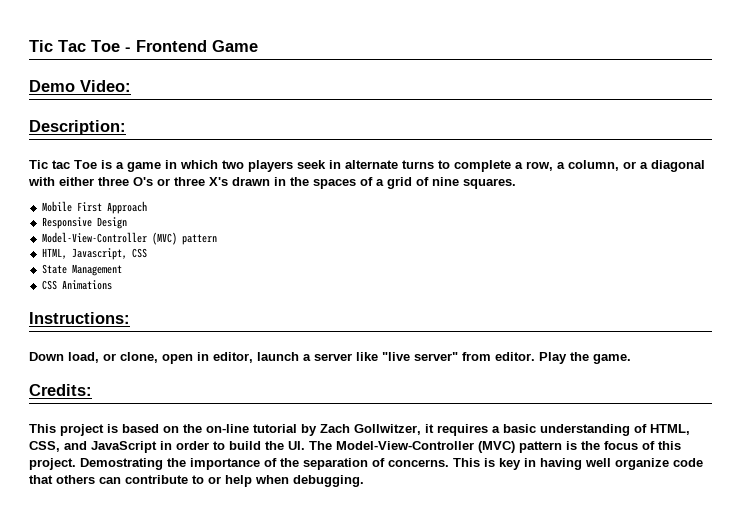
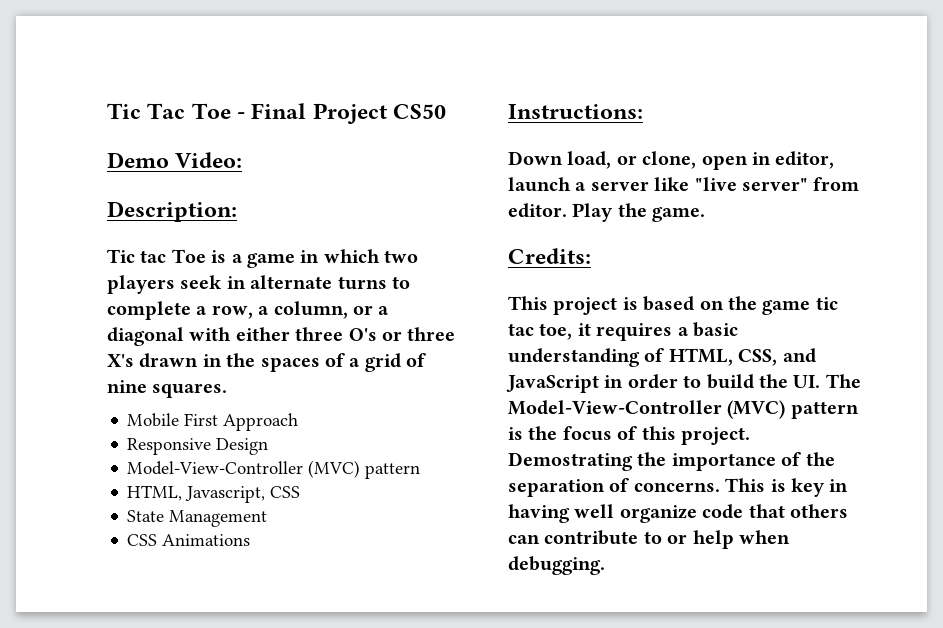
- Tic Tac Toe - Frontend Game
+ Tic Tac Toe - Final Project CS50
- This project is based on the on-line tutorial by Zach Gollwitzer, it requires a basic understanding of HTML, CSS, and JavaScript in order to build the UI. The Model-View-Controller (MVC) pattern is the focus of this project.
+ This project is based on the game tic tac toe, it requires a basic understanding of HTML, CSS, and JavaScript in order to build the UI. The Model-View-Controller (MVC) pattern is the focus of this project.

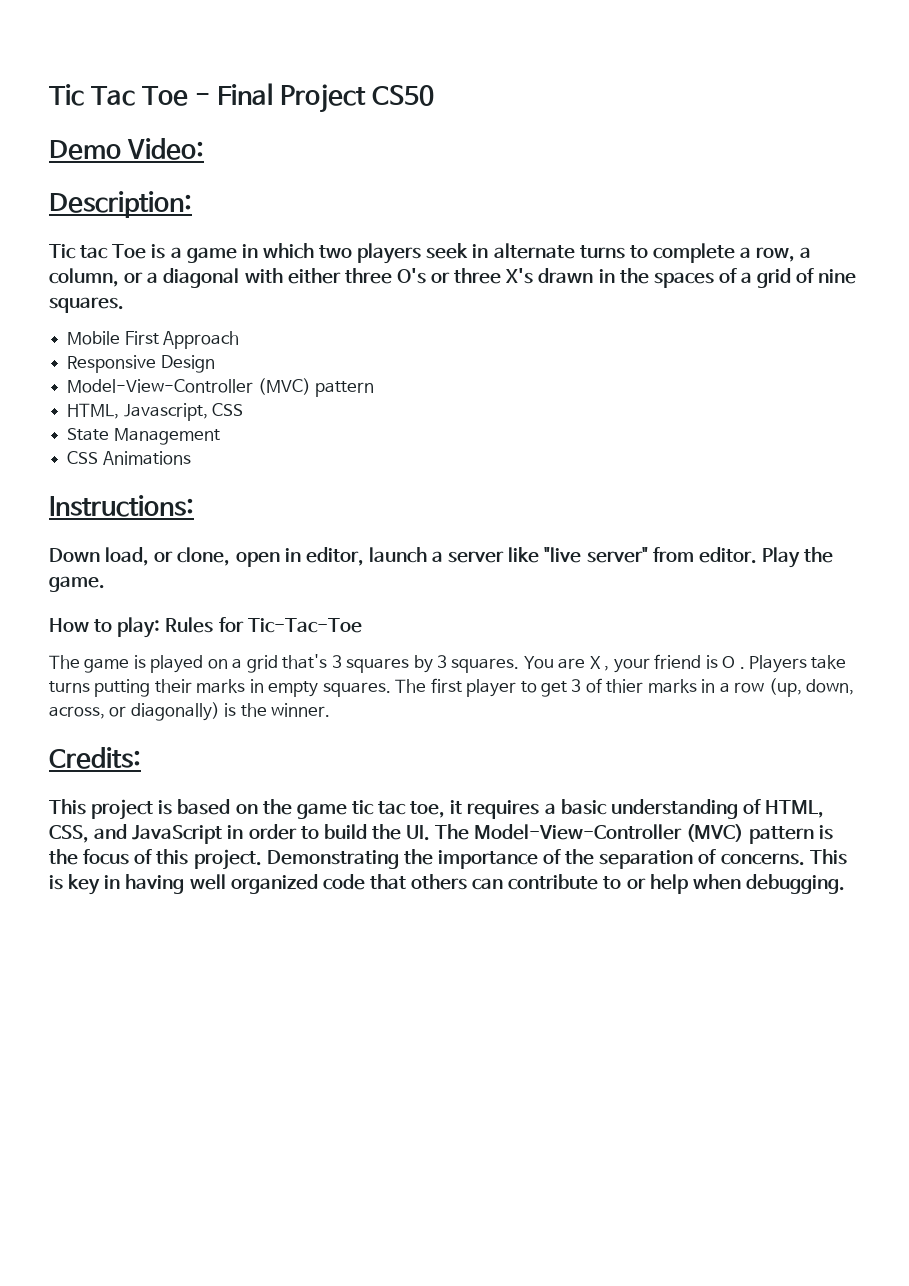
+ How to play: Rules for Tic-Tac-Toe
+ The game is played on a grid that's 3 squares by 3 squares. You are X , your friend is O . Players take turns putting their marks in empty squares. The first player to get 3 of thier marks in a row (up, down, across, or diagonally) is the winner.
- Demostrating the importance of the separation of concerns.
+ Demonstrating the importance of the separation of concerns.
- This is key in having well organize code that others can contribute to or help when debugging.
+ This is key in having well organized code that others can contribute to or help when debugging.

